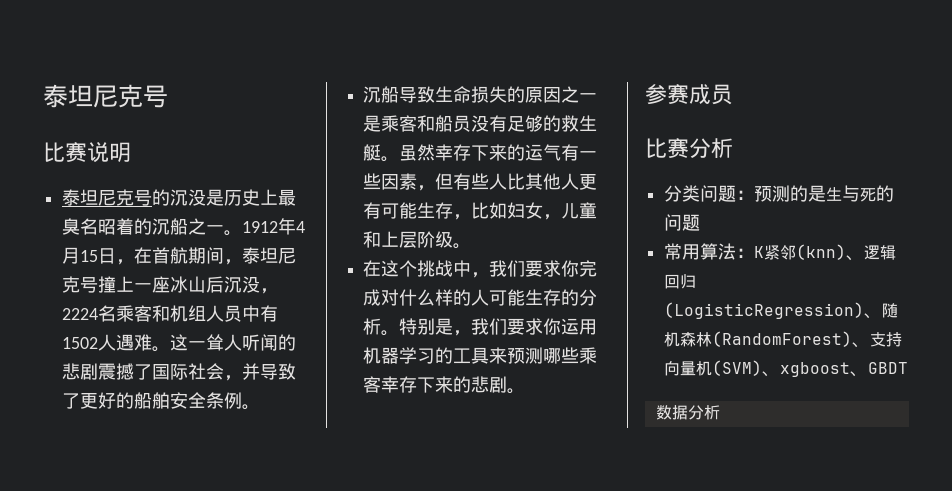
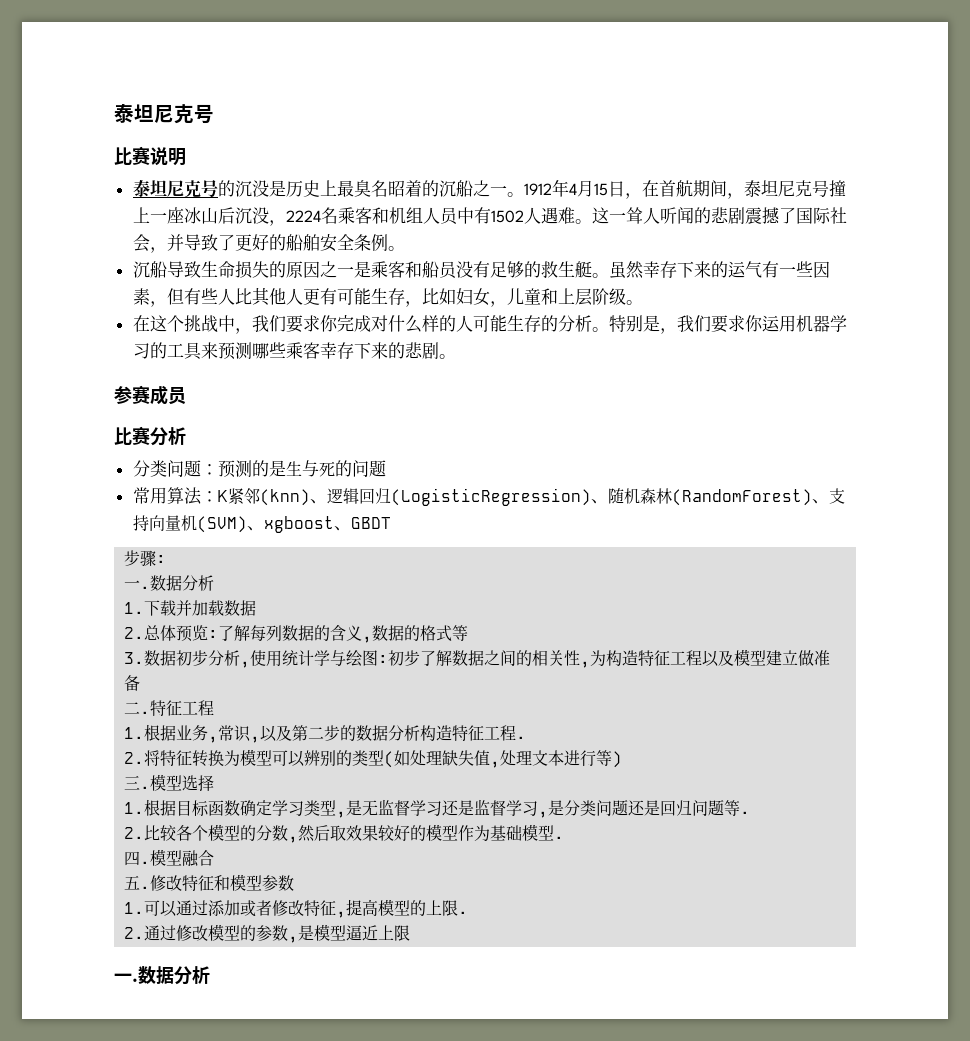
- 数据分析
+ 步骤:
+ 一.数据分析
+ 1.下载并加载数据
+ 2.总体预览:了解每列数据的含义,数据的格式等
+ 3.数据初步分析,使用统计学与绘图:初步了解数据之间的相关性,为构造特征工程以及模型建立做准备
+ 二.特征工程
+ 1.根据业务,常识,以及第二步的数据分析构造特征工程.
+ 2.将特征转换为模型可以辨别的类型(如处理缺失值,处理文本进行等)
+ 三.模型选择
+ 1.根据目标函数确定学习类型,是无监督学习还是监督学习,是分类问题还是回归问题等.
+ 2.比较各个模型的分数,然后取效果较好的模型作为基础模型.
+ 四.模型融合
+ 五.修改特征和模型参数
+ 1.可以通过添加或者修改特征,提高模型的上限.
+ 2.通过修改模型的参数,是模型逼近上限
+ 一.数据分析

